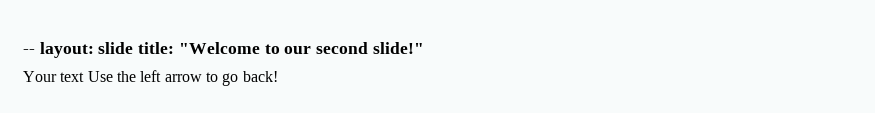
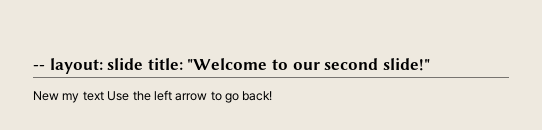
- Your text Use the left arrow to go back!
+ New my text Use the left arrow to go back!

